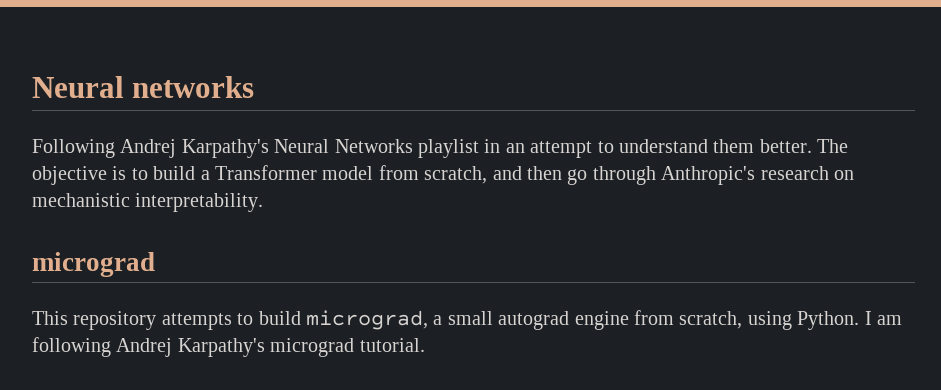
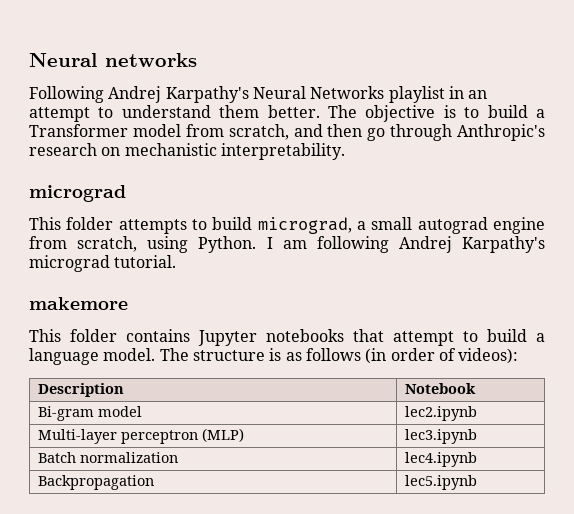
- This repository attempts to build micrograd, a small autograd engine from scratch, using Python.
+ This folder attempts to build micrograd, a small autograd engine from scratch, using Python.
+ makemore
+ This folder contains Jupyter notebooks that attempt to build a language model. The structure is as follows (in order of videos):
+ Description | Notebook
+ Bi-gram model | lec2.ipynb
+ Multi-layer perceptron (MLP) | lec3.ipynb
+ Batch normalization | lec4.ipynb
+ Backpropagation | lec5.ipynb

